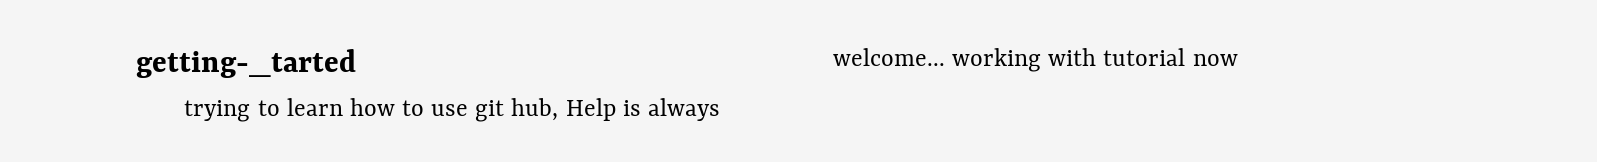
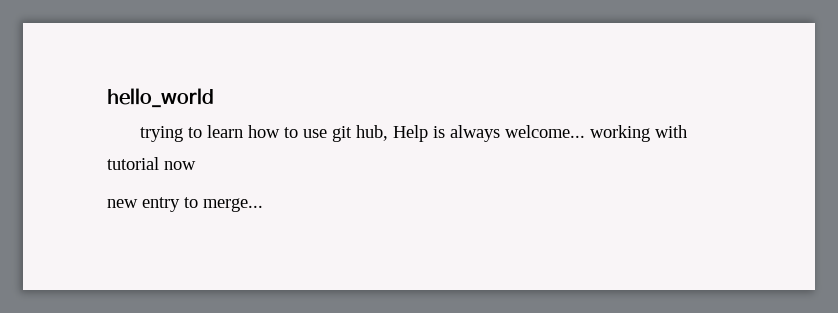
- getting-_tarted
+ hello_world
+ new entry to merge...

